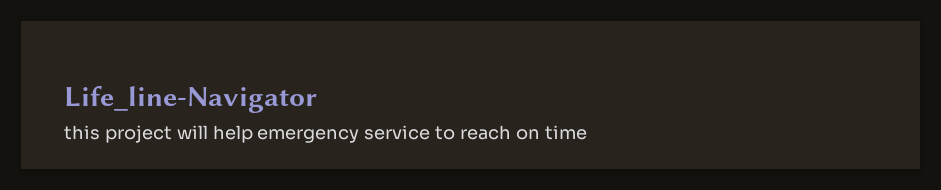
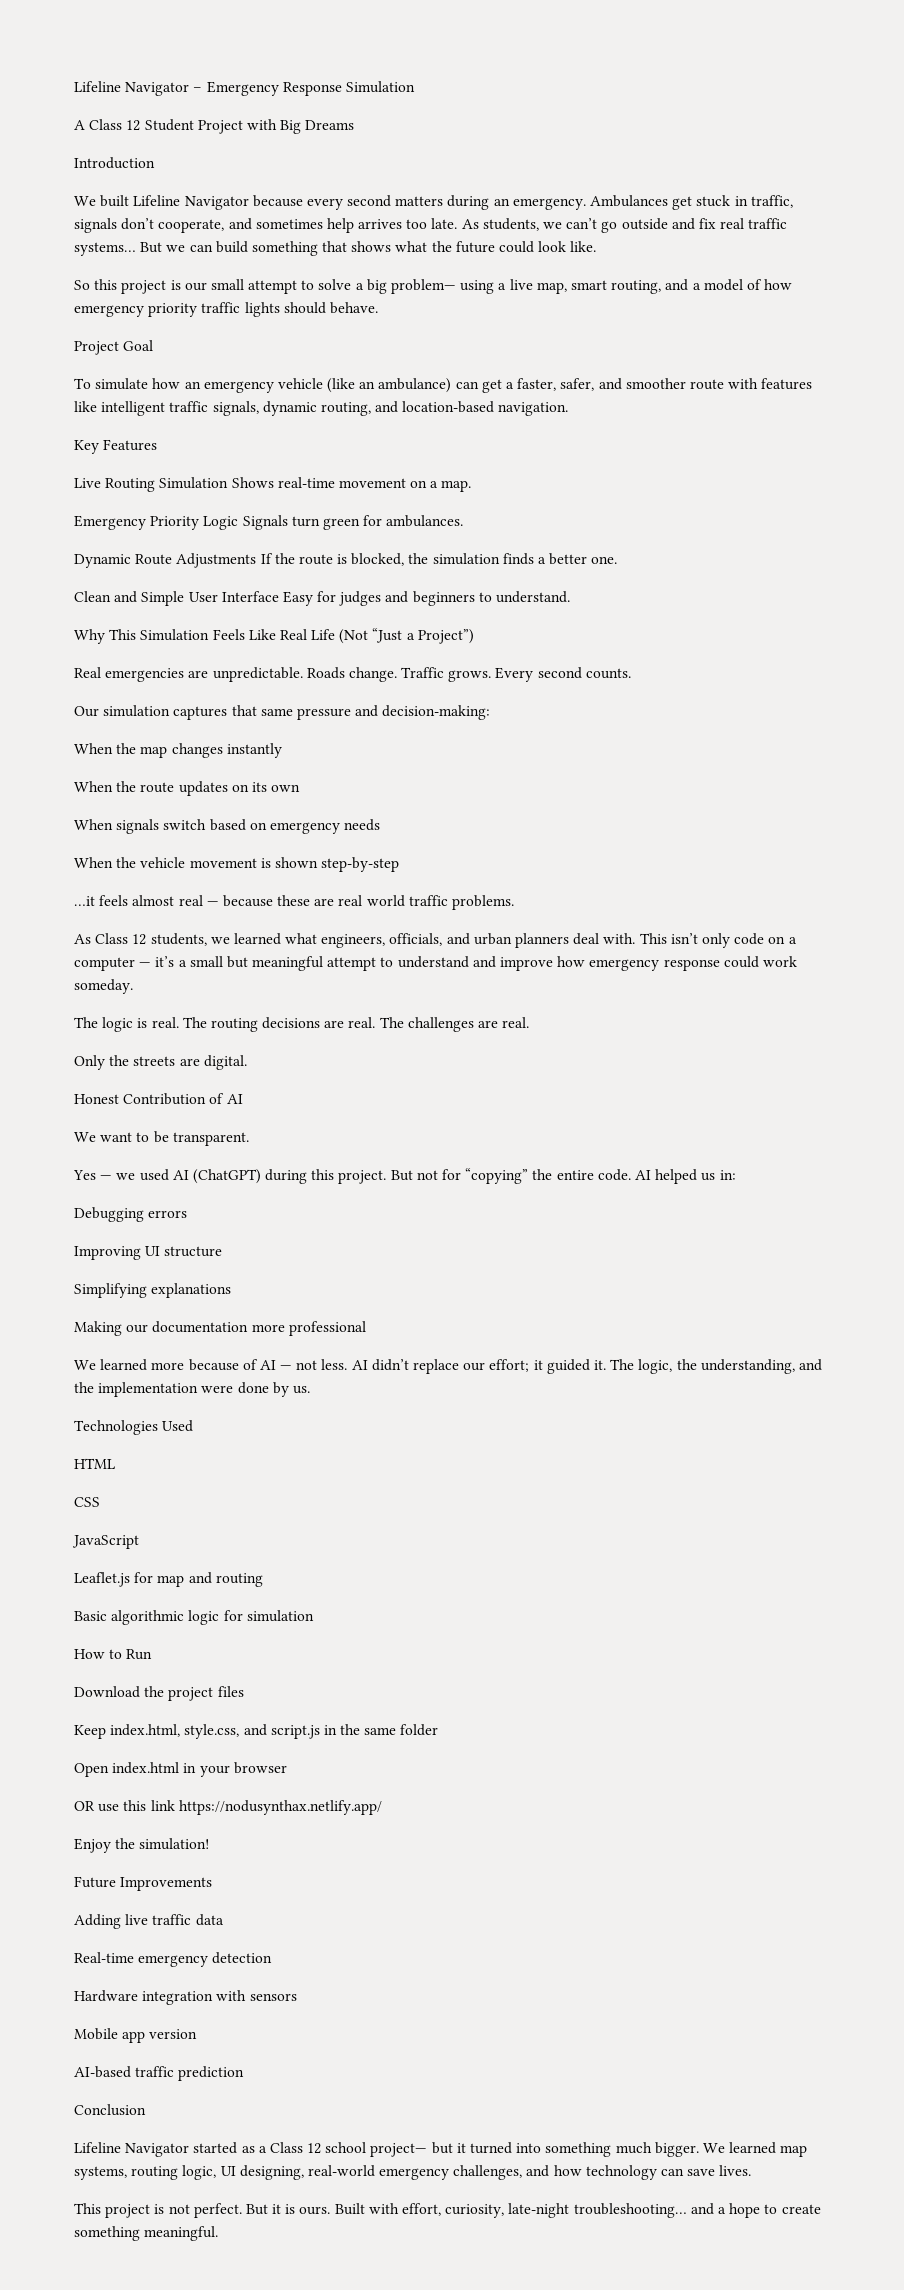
- Life_line-Navigator
- this project will help emergency service to reach on time
+ Lifeline Navigator – Emergency Response Simulation
+ A Class 12 Student Project with Big Dreams
+ Introduction
+ We built Lifeline Navigator because every second matters during an emergency. Ambulances get stuck in traffic, signals don’t cooperate, and sometimes help arrives too late. As students, we can’t go outside and fix real traffic systems… But we can build something that shows what the future could look like.
+ So this project is our small attempt to solve a big problem— using a live map, smart routing, and a model of how emergency priority traffic lights should behave.
+ Project Goal
+ To simulate how an emergency vehicle (like an ambulance) can get a faster, safer, and smoother route with features like intelligent traffic signals, dynamic routing, and location-based navigation.
+ Key Features
+ Live Routing Simulation Shows real-time movement on a map.
+ Emergency Priority Logic Signals turn green for ambulances.
+ Dynamic Route Adjustments If the route is blocked, the simulation finds a better one.
+ Clean and Simple User Interface Easy for judges and beginners to understand.
+ Why This Simulation Feels Like Real Life (Not “Just a Project”)
+ Real emergencies are unpredictable. Roads change. Traffic grows. Every second counts.
+ Our simulation captures that same pressure and decision-making:
+ When the map changes instantly
+ When the route updates on its own
+ When signals switch based on emergency needs
+ When the vehicle movement is shown step-by-step
+ …it feels almost real — because these are real world traffic problems.
+ As Class 12 students, we learned what engineers, officials, and urban planners deal with. This isn’t only code on a computer — it’s a small but meaningful attempt to understand and improve how emergency response could work someday.
+ The logic is real. The routing decisions are real. The challenges are real.
+ Only the streets are digital.
+ Honest Contribution of AI
+ We want to be transparent.
+ Yes — we used AI (ChatGPT) during this project. But not for “copying” the entire code. AI helped us in:
+ Debugging errors
+ Improving UI structure
+ Simplifying explanations
+ Making our documentation more professional
+ We learned more because of AI — not less. AI didn’t replace our effort; it guided it. The logic, the understanding, and the implementation were done by us.
+ Technologies Used
+ HTML
+ CSS
+ JavaScript
+ Leaflet.js for map and routing
+ Basic algorithmic logic for simulation
+ How to Run
+ Download the project files
+ Keep index.html, style.css, and script.js in the same folder
+ Open index.html in your browser
+ OR use this link https://nodusynthax.netlify.app/
+ Enjoy the simulation!
+ Future Improvements
+ Adding live traffic data
+ Real-time emergency detection
+ Hardware integration with sensors
+ Mobile app version
+ AI-based traffic prediction
+ Conclusion
+ Lifeline Navigator started as a Class 12 school project— but it turned into something much bigger. We learned map systems, routing logic, UI designing, real-world emergency challenges, and how technology can save lives.
+ This project is not perfect. But it is ours. Built with effort, curiosity, late-night troubleshooting… and a hope to create something meaningful.

